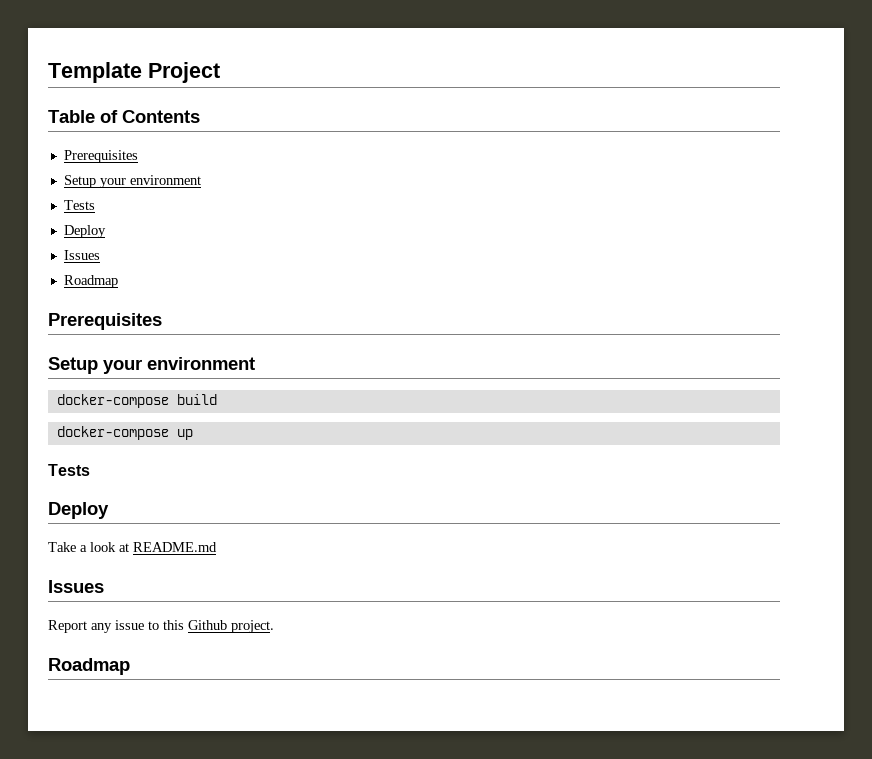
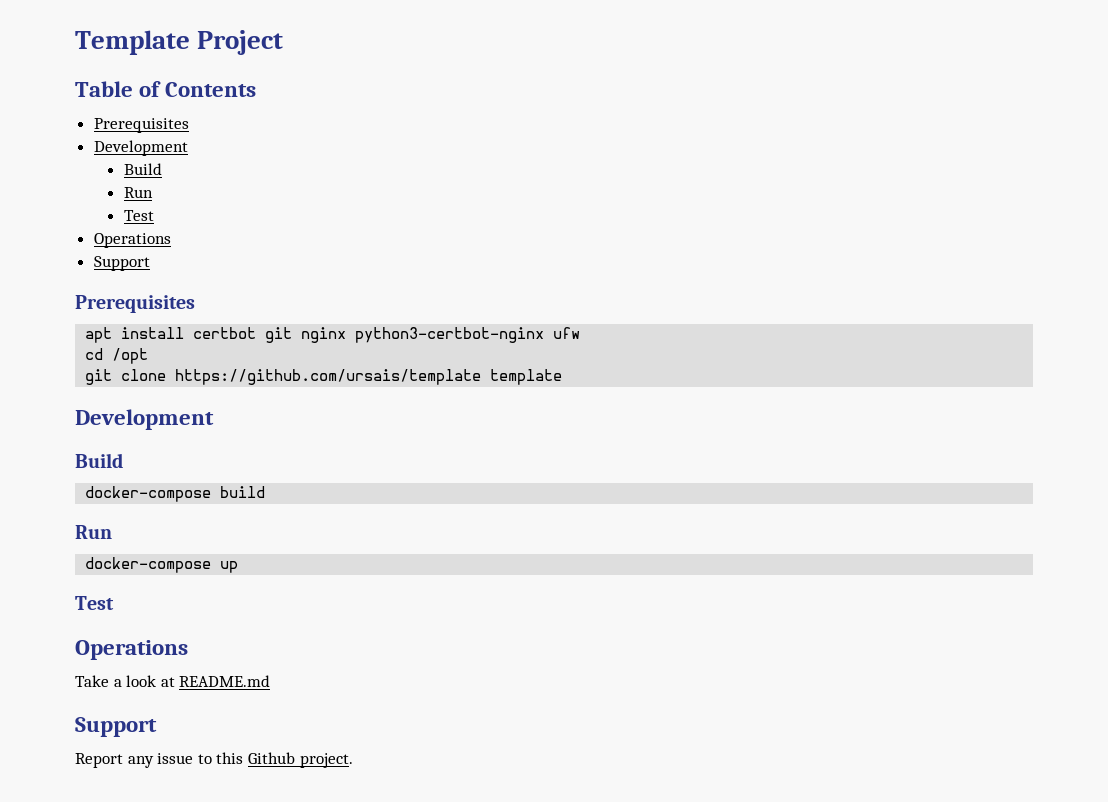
  Table of Contents
  Prerequisites
- Setup your environment
- Tests
- Deploy
- Issues
- Roadmap
+ Development
+ Build
+ Run
+ Test
+ Operations
+ Support
  Prerequisites
- Setup your environment
+ apt install certbot git nginx python3-certbot-nginx ufw
+ cd /opt
+ git clone https://github.com/ursais/template template
+ Development
+ Build
  docker-compose build
+ Run
  docker-compose up
- Tests
- Deploy
+ Test
+ Operations
  Take a look at README.md
- Issues
+ Support
  Report any issue to this Github project.
- Roadmap

